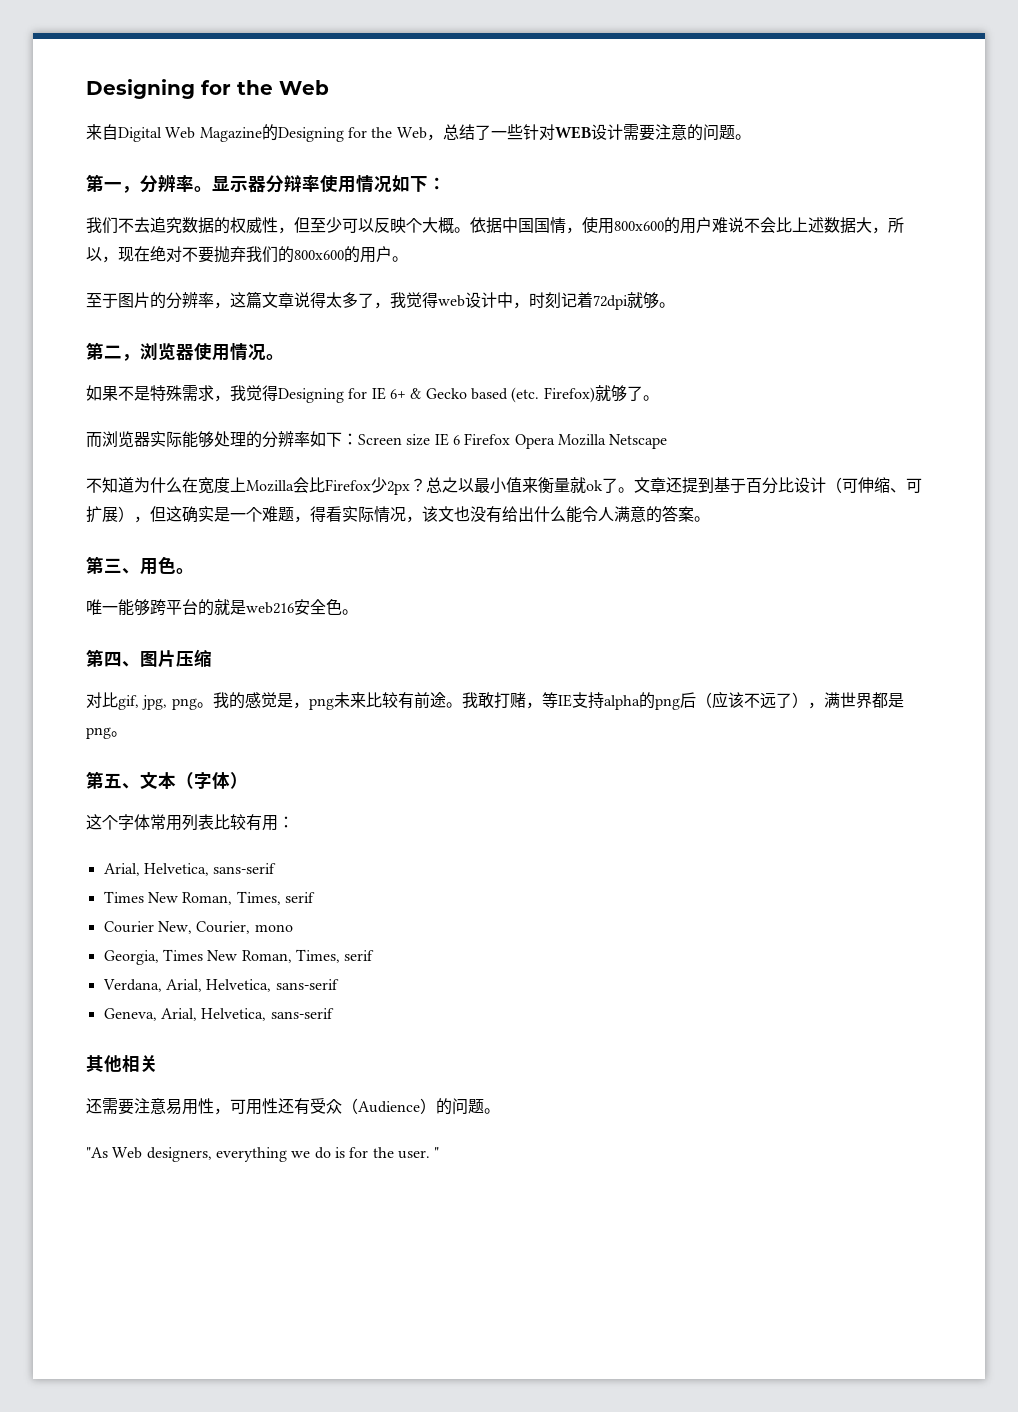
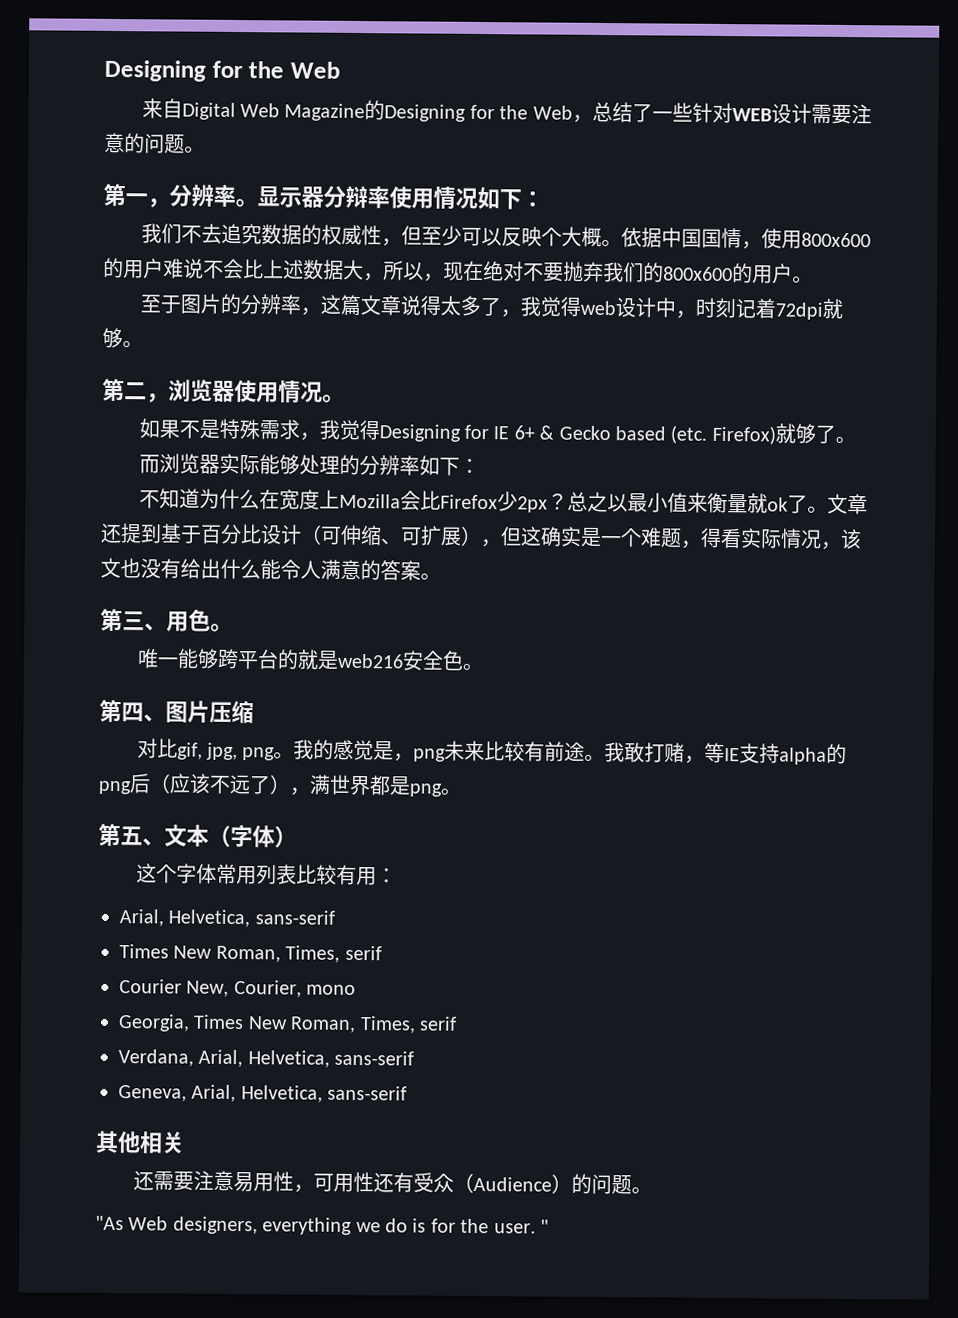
- 而浏览器实际能够处理的分辨率如下：Screen size IE 6 Firefox Opera Mozilla Netscape
+ 而浏览器实际能够处理的分辨率如下：

